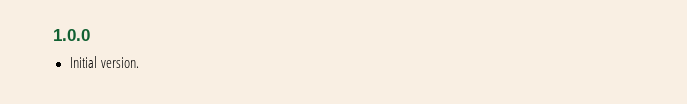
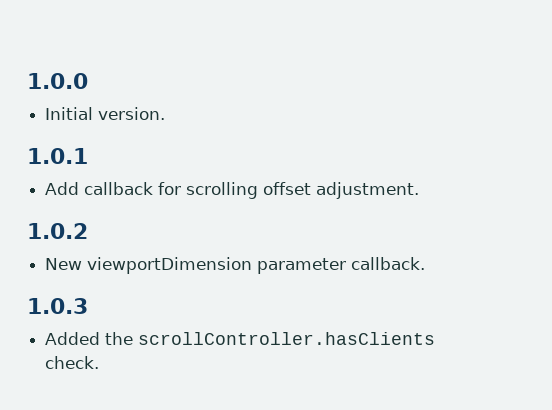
+ 1.0.1
+ Add callback for scrolling offset adjustment.
+ 1.0.2
+ New viewportDimension parameter callback.
+ 1.0.3
+ Added the scrollController.hasClients check.

